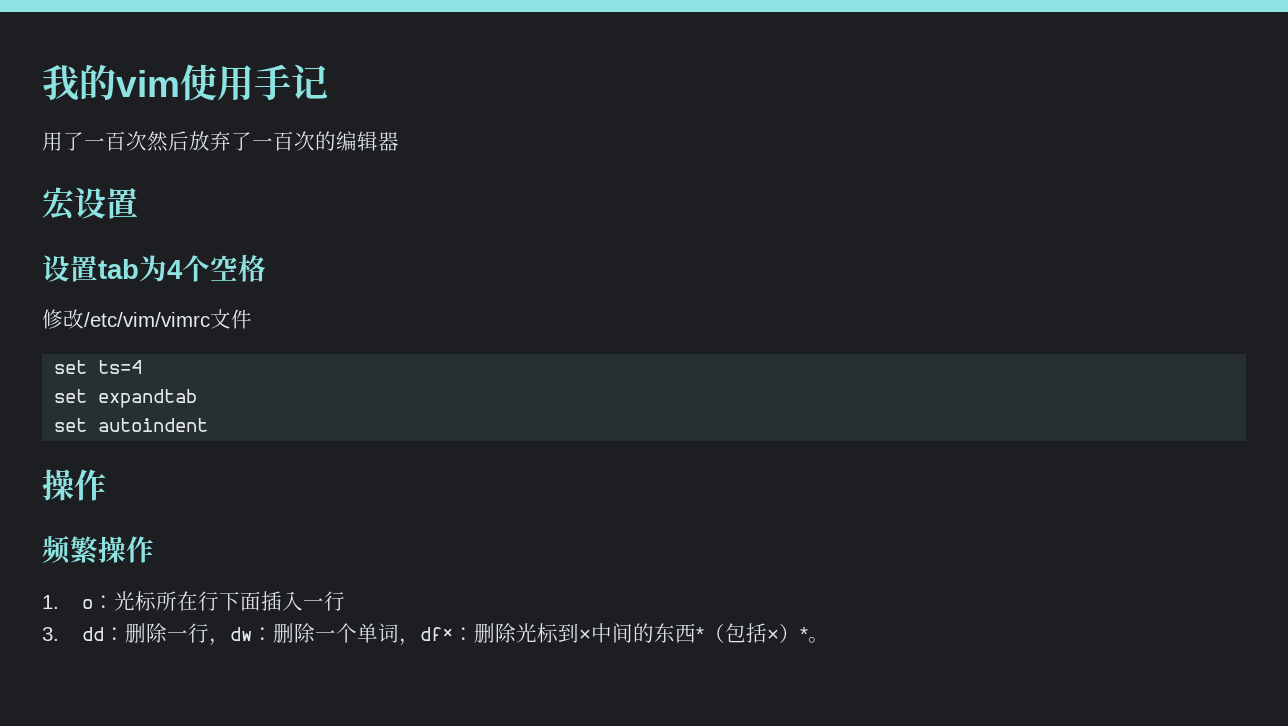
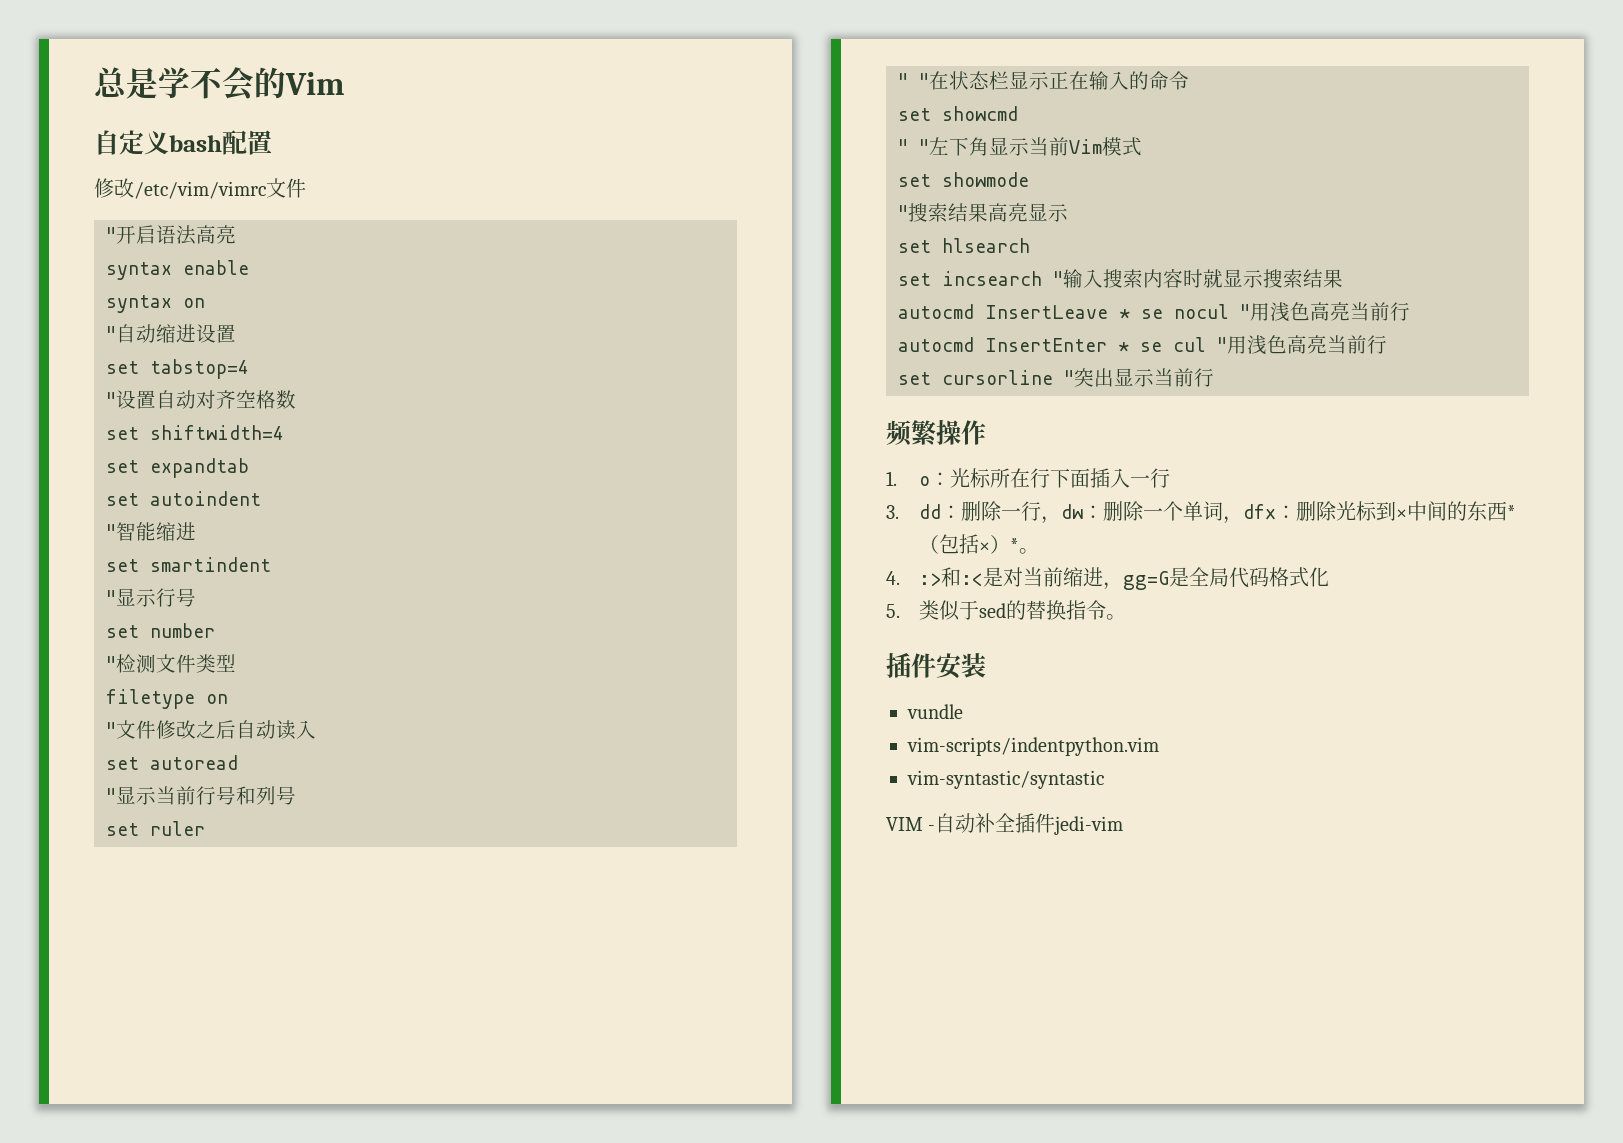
- 我的vim使用手记
- 用了一百次然后放弃了一百次的编辑器
- 宏设置
- 设置tab为4个空格
+ 总是学不会的Vim
+ 自定义bash配置
  修改/etc/vim/vimrc文件
- set ts=4
+ "开启语法高亮
+ syntax enable
+ syntax on
+ "自动缩进设置
+ set tabstop=4
+ "设置自动对齐空格数
+ set shiftwidth=4
  set expandtab
  set autoindent
- 操作
+ "智能缩进
+ set smartindent
+ "显示行号
+ set number
+ "检测文件类型
+ filetype on
+ "文件修改之后自动读入
+ set autoread
+ "显示当前行号和列号
+ set ruler
+ " "在状态栏显示正在输入的命令
+ set showcmd
+ " "左下角显示当前Vim模式
+ set showmode
+ "搜索结果高亮显示
+ set hlsearch
+ set incsearch "输入搜索内容时就显示搜索结果
+ autocmd InsertLeave * se nocul "用浅色高亮当前行
+ autocmd InsertEnter * se cul "用浅色高亮当前行
+ set cursorline "突出显示当前行
+ 4. :>和:<是对当前缩进，gg=G是全局代码格式化
+ 5.类似于sed的替换指令。
+ 插件安装
+ vundle
+ vim-scripts/indentpython.vim
+ vim-syntastic/syntastic
+ VIM -自动补全插件jedi-vim

